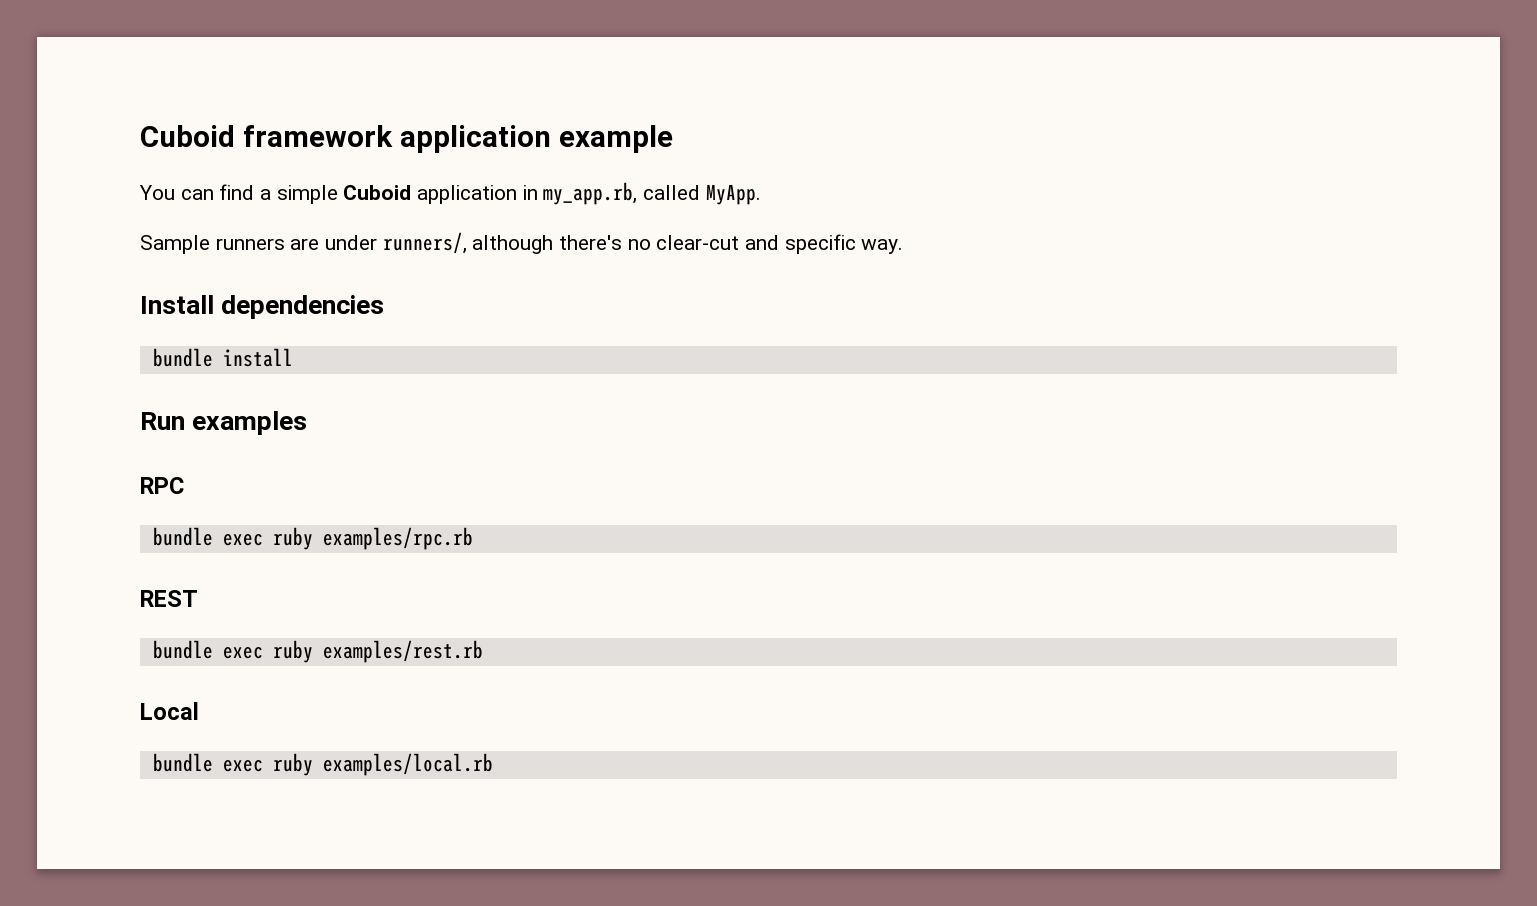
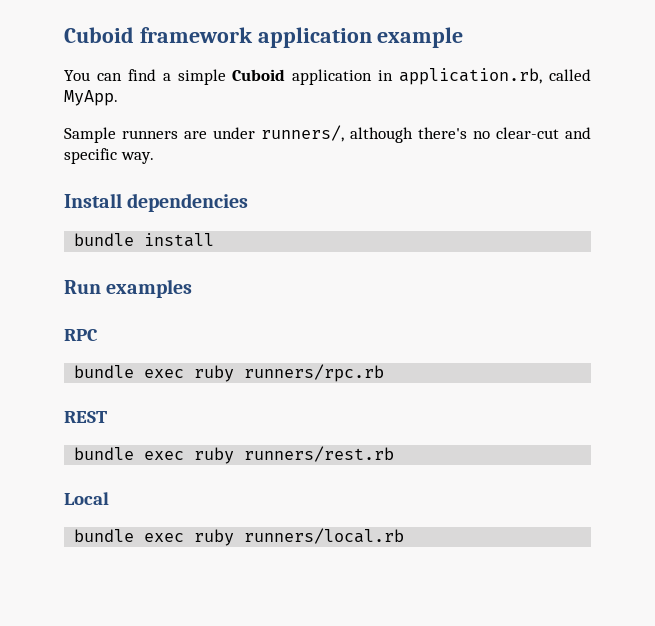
- You can find a simple Cuboid application in my_app.rb, called MyApp.
+ You can find a simple Cuboid application in application.rb, called MyApp.
- bundle exec ruby examples/rpc.rb
+ bundle exec ruby runners/rpc.rb
- bundle exec ruby examples/rest.rb
+ bundle exec ruby runners/rest.rb
- bundle exec ruby examples/local.rb
+ bundle exec ruby runners/local.rb

